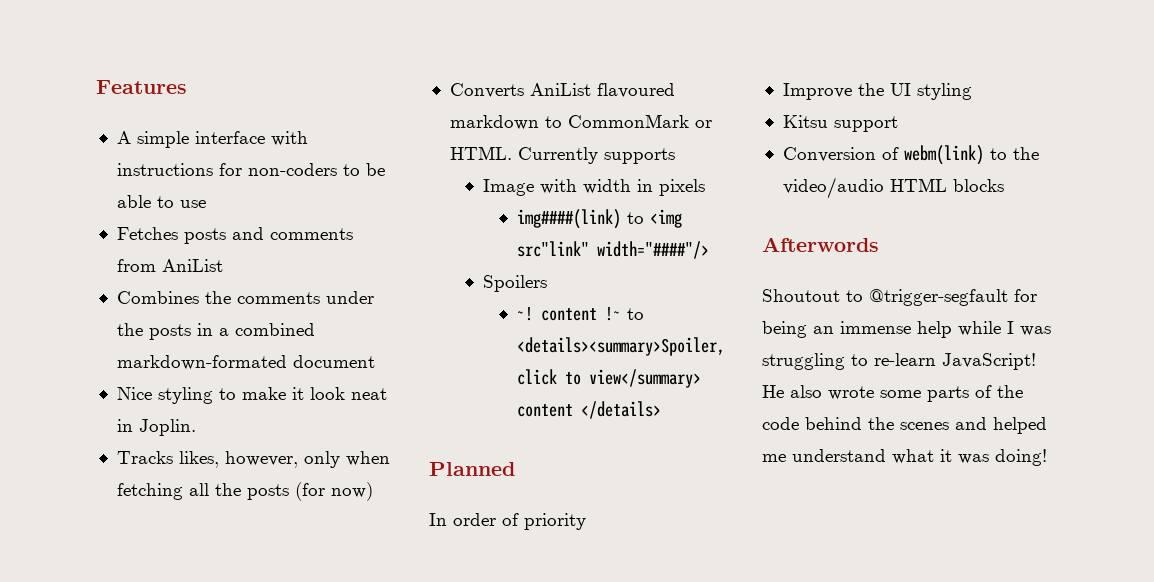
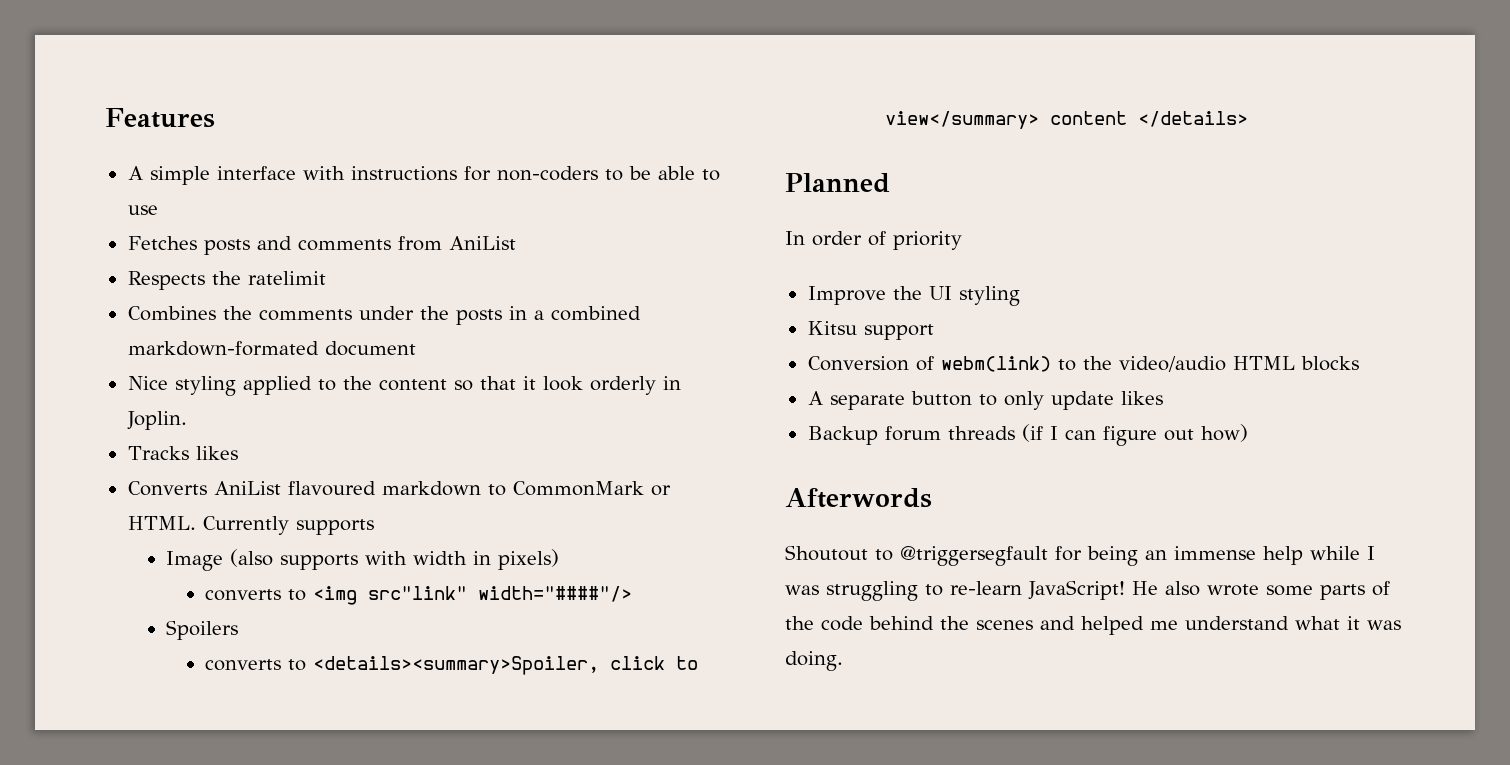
+ Respects the ratelimit
- Nice styling to make it look neat in Joplin.
+ Nice styling applied to the content so that it look orderly in Joplin.
- Tracks likes, however, only when fetching all the posts (for now)
+ Tracks likes
- Image with width in pixels
- img####(link) to <img src"link" width="####"/>
+ Image (also supports with width in pixels)
+ converts to <img src"link" width="####"/>
- ~! content !~ to <details><summary>Spoiler, click to view</summary> content </details>
+ converts to <details><summary>Spoiler, click to view</summary> content </details>
+ A separate button to only update likes
+ Backup forum threads (if I can figure out how)
- Shoutout to @trigger-segfault for being an immense help while I was struggling to re-learn JavaScript!
+ Shoutout to @triggersegfault for being an immense help while I was struggling to re-learn JavaScript!
- He also wrote some parts of the code behind the scenes and helped me understand what it was doing!
+ He also wrote some parts of the code behind the scenes and helped me understand what it was doing.

